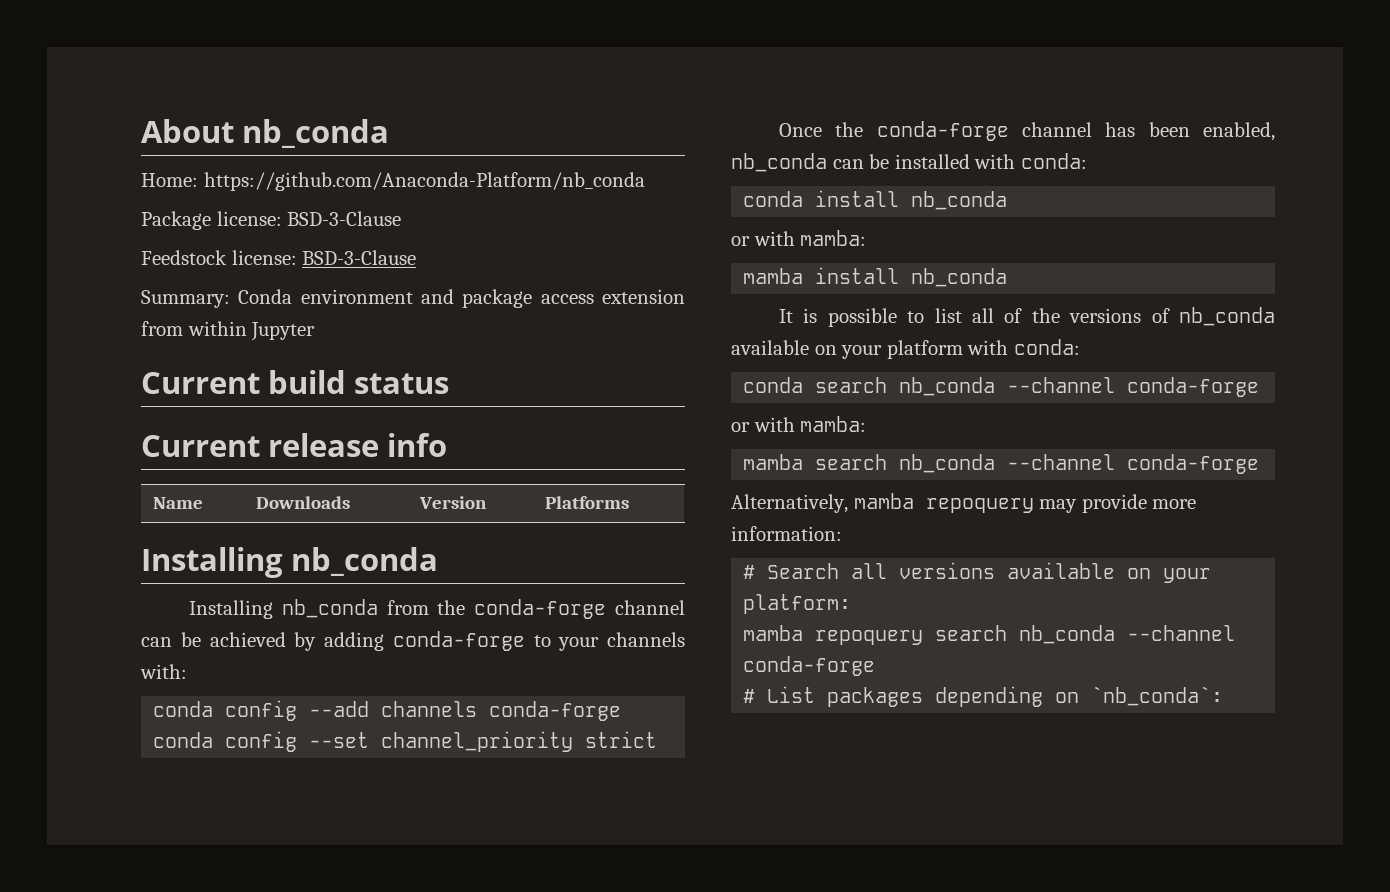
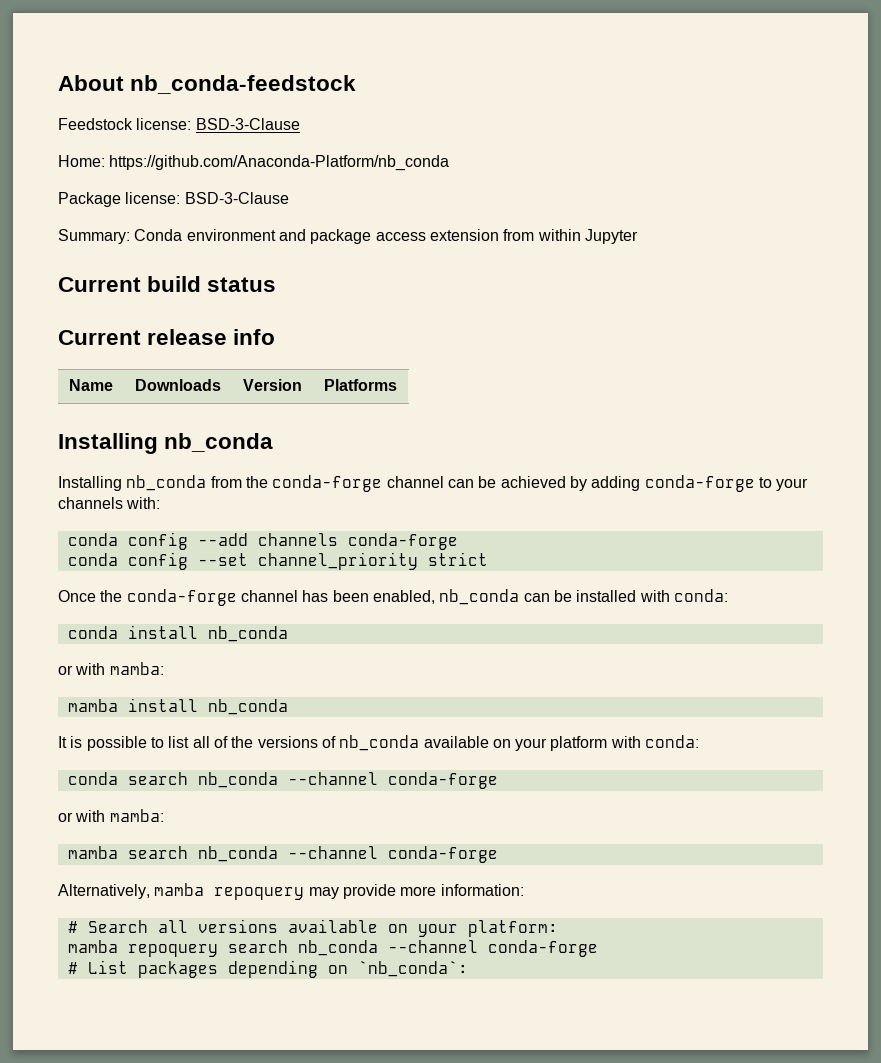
- About nb_conda
+ About nb_conda-feedstock
+ Feedstock license: BSD-3-Clause
- Feedstock license: BSD-3-Clause

